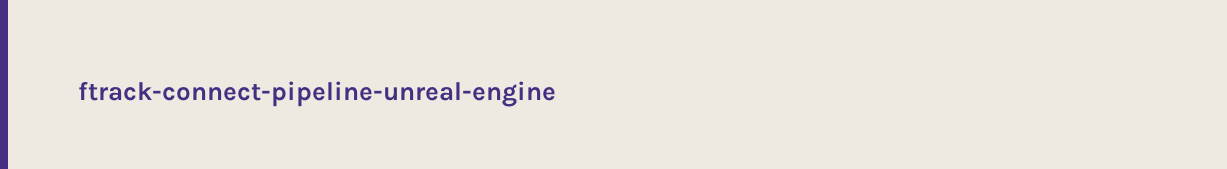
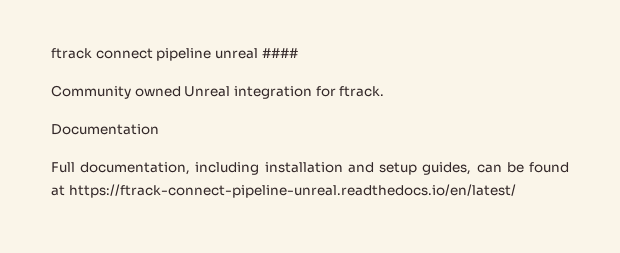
- ftrack-connect-pipeline-unreal-engine
+ ftrack connect pipeline unreal ####
+ Community owned Unreal integration for ftrack.
+ Documentation
+ Full documentation, including installation and setup guides, can be found at https://ftrack-connect-pipeline-unreal.readthedocs.io/en/latest/

